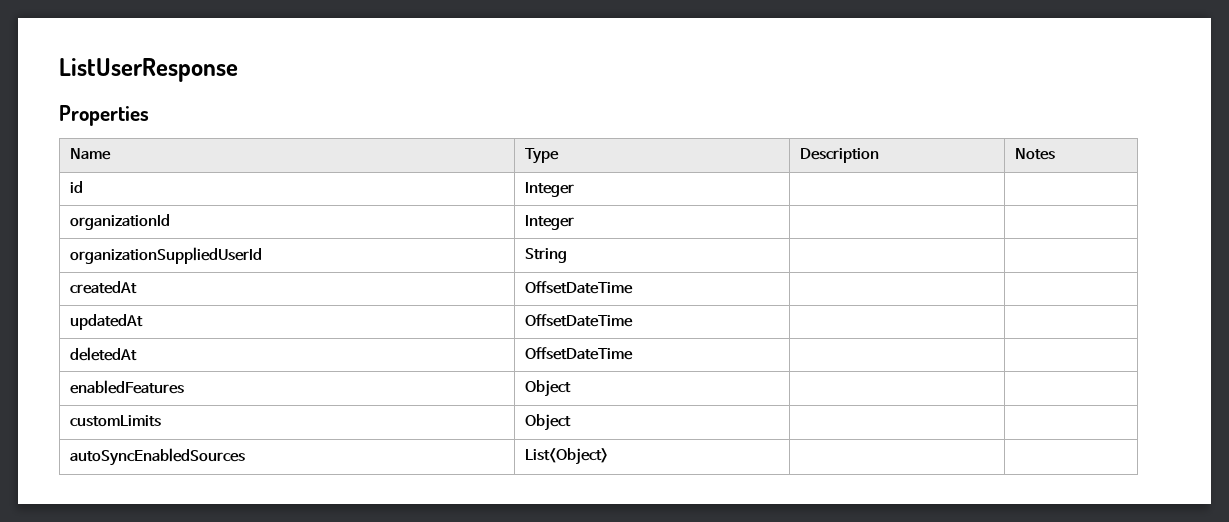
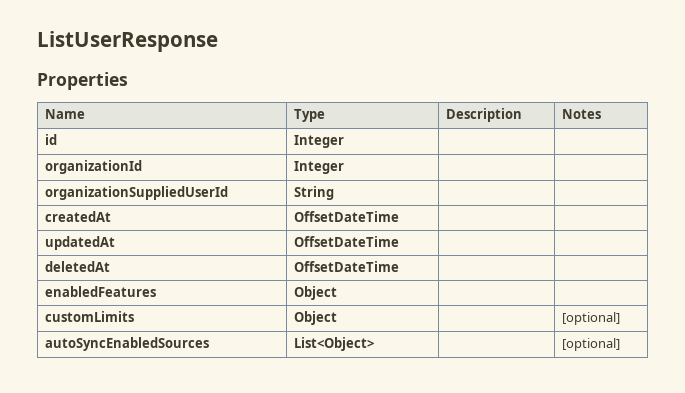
- customLimits | Object | |
+ customLimits | Object | | [optional]
- autoSyncEnabledSources | List<Object> | |
+ autoSyncEnabledSources | List<Object> | | [optional]

